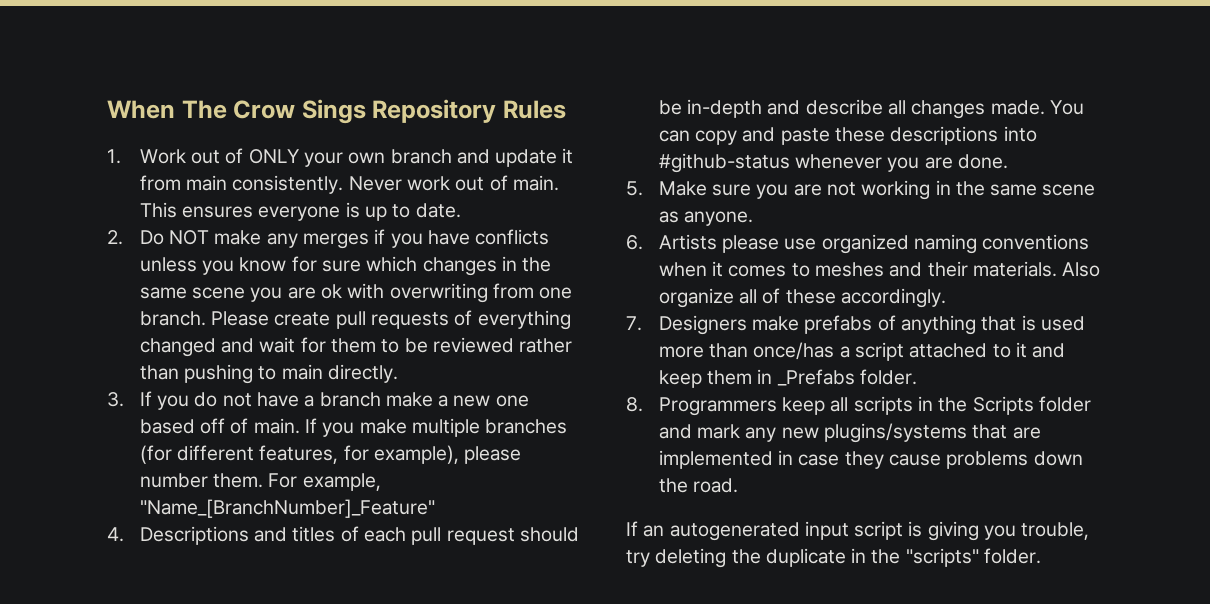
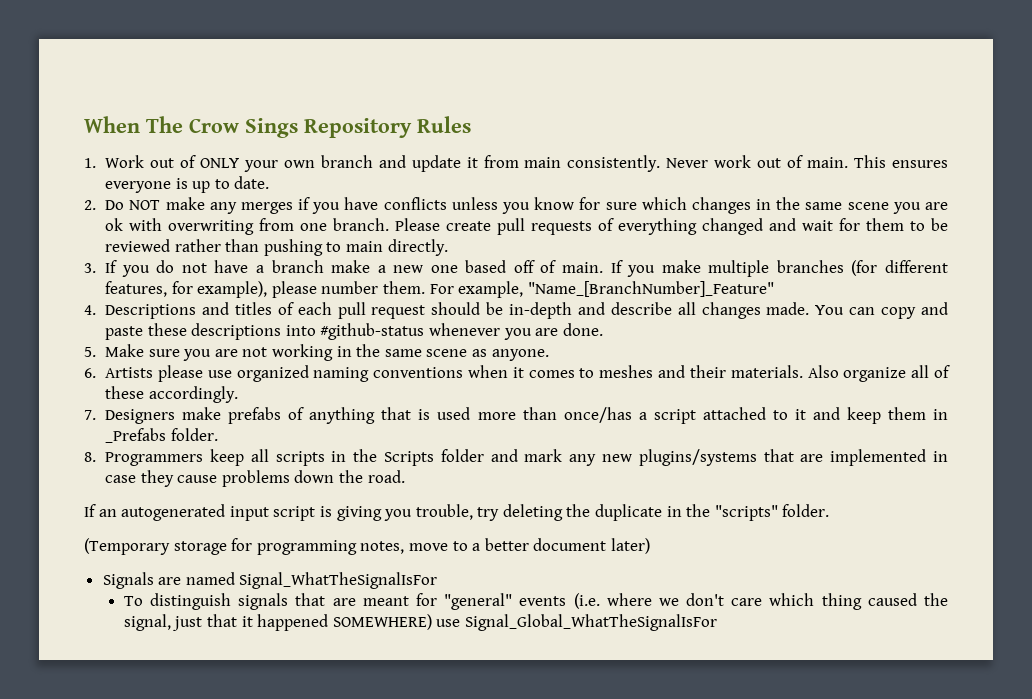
+ (Temporary storage for programming notes, move to a better document later)
+ Signals are named Signal_WhatTheSignalIsFor
+ To distinguish signals that are meant for "general" events (i.e. where we don't care which thing caused the signal, just that it happened SOMEWHERE) use Signal_Global_WhatTheSignalIsFor

